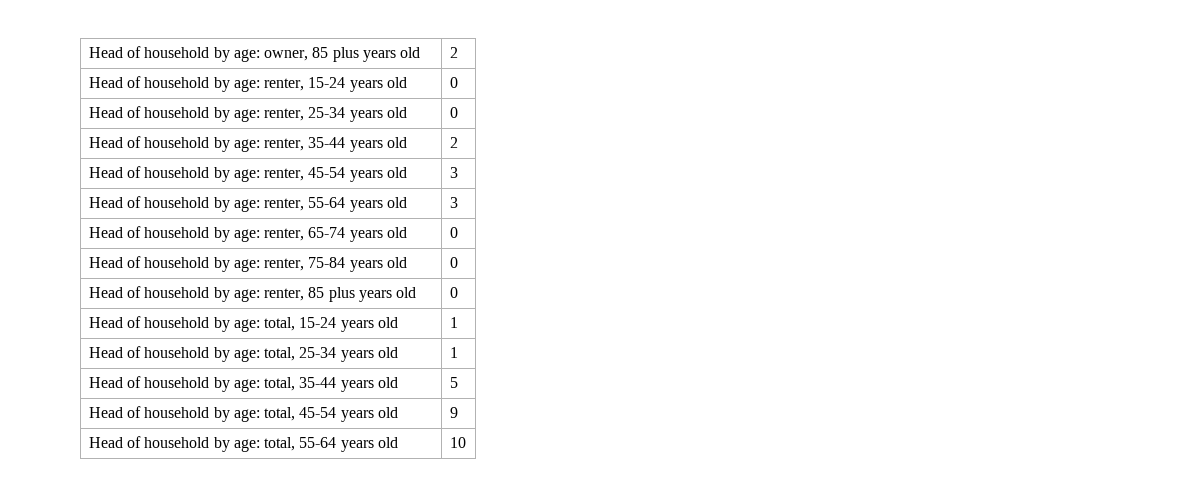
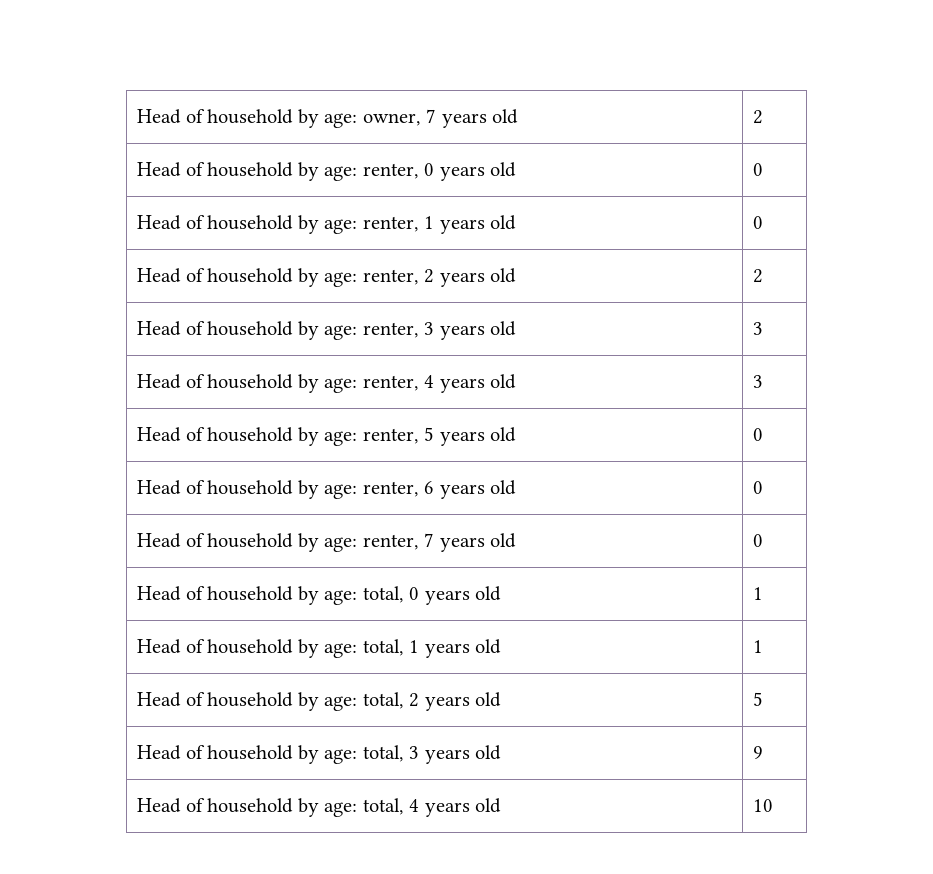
- Head of household by age: owner, 85 plus years old | 2
- Head of household by age: renter, 15-24 years old | 0
- Head of household by age: renter, 25-34 years old | 0
- Head of household by age: renter, 35-44 years old | 2
- Head of household by age: renter, 45-54 years old | 3
- Head of household by age: renter, 55-64 years old | 3
- Head of household by age: renter, 65-74 years old | 0
- Head of household by age: renter, 75-84 years old | 0
- Head of household by age: renter, 85 plus years old | 0
+ Head of household by age: owner, 7 years old | 2
+ Head of household by age: renter, 0 years old | 0
+ Head of household by age: renter, 1 years old | 0
+ Head of household by age: renter, 2 years old | 2
+ Head of household by age: renter, 3 years old | 3
+ Head of household by age: renter, 4 years old | 3
+ Head of household by age: renter, 5 years old | 0
+ Head of household by age: renter, 6 years old | 0
+ Head of household by age: renter, 7 years old | 0
- Head of household by age: total, 15-24 years old | 1
- Head of household by age: total, 25-34 years old | 1
- Head of household by age: total, 35-44 years old | 5
+ Head of household by age: total, 0 years old | 1
+ Head of household by age: total, 1 years old | 1
+ Head of household by age: total, 2 years old | 5
- Head of household by age: total, 45-54 years old | 9
+ Head of household by age: total, 3 years old | 9
- Head of household by age: total, 55-64 years old | 10
+ Head of household by age: total, 4 years old | 10

